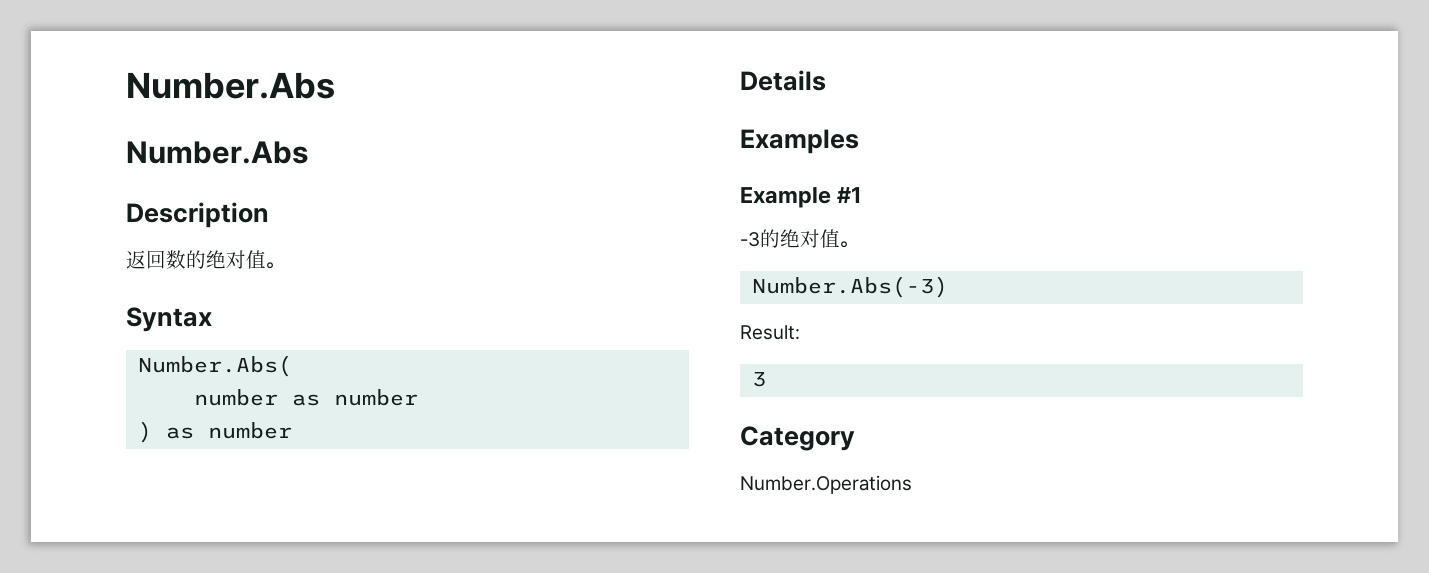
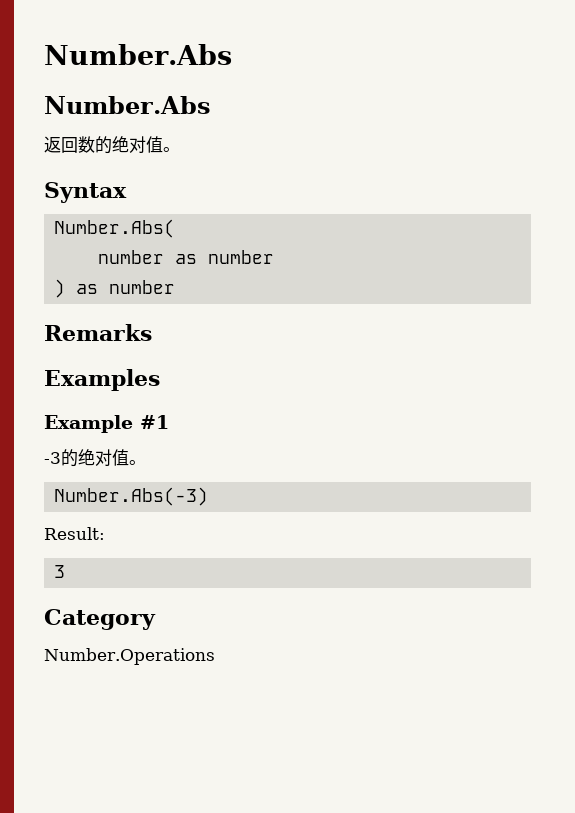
- Description
- Details
+ Remarks

